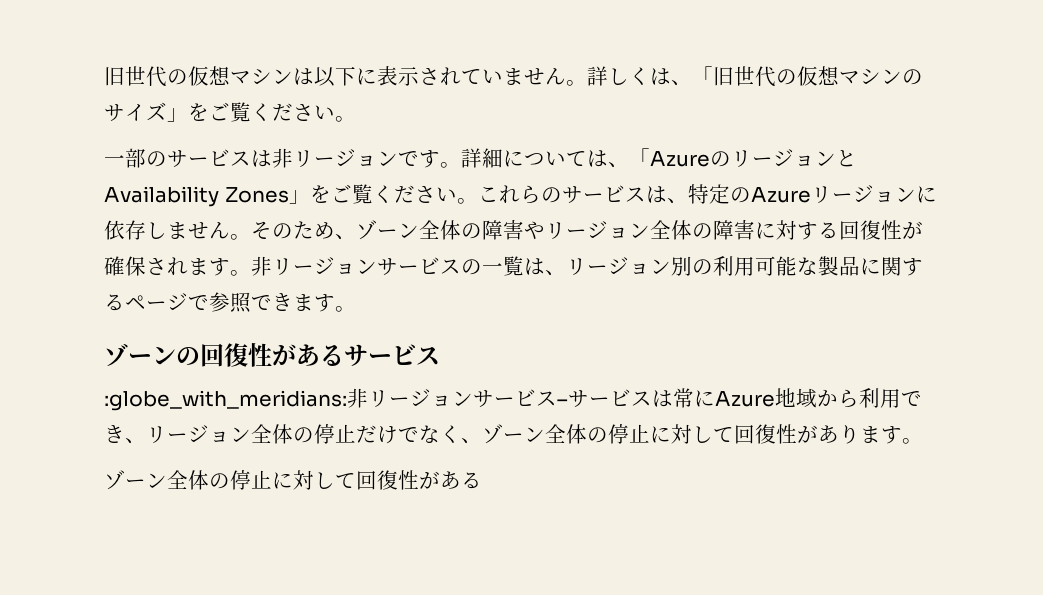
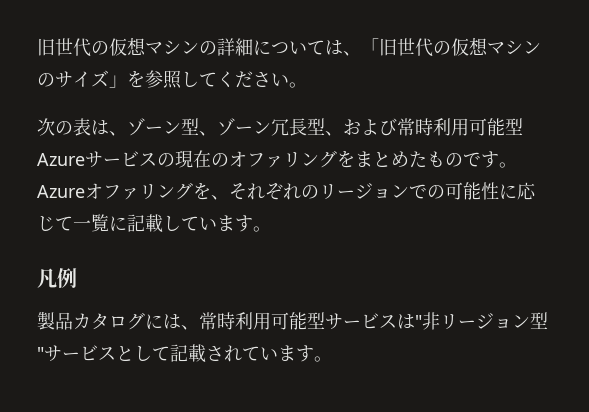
- 旧世代の仮想マシンは以下に表示されていません。詳しくは、「旧世代の仮想マシンのサイズ」をご覧ください。
+ 旧世代の仮想マシンの詳細については、「旧世代の仮想マシンのサイズ」を参照してください。
- 一部のサービスは非リージョンです。詳細については、「AzureのリージョンとAvailability Zones」をご覧ください。これらのサービスは、特定のAzureリージョンに依存しません。そのため、ゾーン全体の障害やリージョン全体の障害に対する回復性が確保されます。非リージョンサービスの一覧は、リージョン別の利用可能な製品に関するページで参照できます。
- ゾーンの回復性があるサービス
- :globe_with_meridians:非リージョンサービス–サービスは常にAzure地域から利用でき、リージョン全体の停止だけでなく、ゾーン全体の停止に対して回復性があります。
- ゾーン全体の停止に対して回復性がある
+ 次の表は、ゾーン型、ゾーン冗長型、および常時利用可能型Azureサービスの現在のオファリングをまとめたものです。Azureオファリングを、それぞれのリージョンでの可能性に応じて一覧に記載しています。
+ 凡例
+ 製品カタログには、常時利用可能型サービスは"非リージョン型"サービスとして記載されています。

